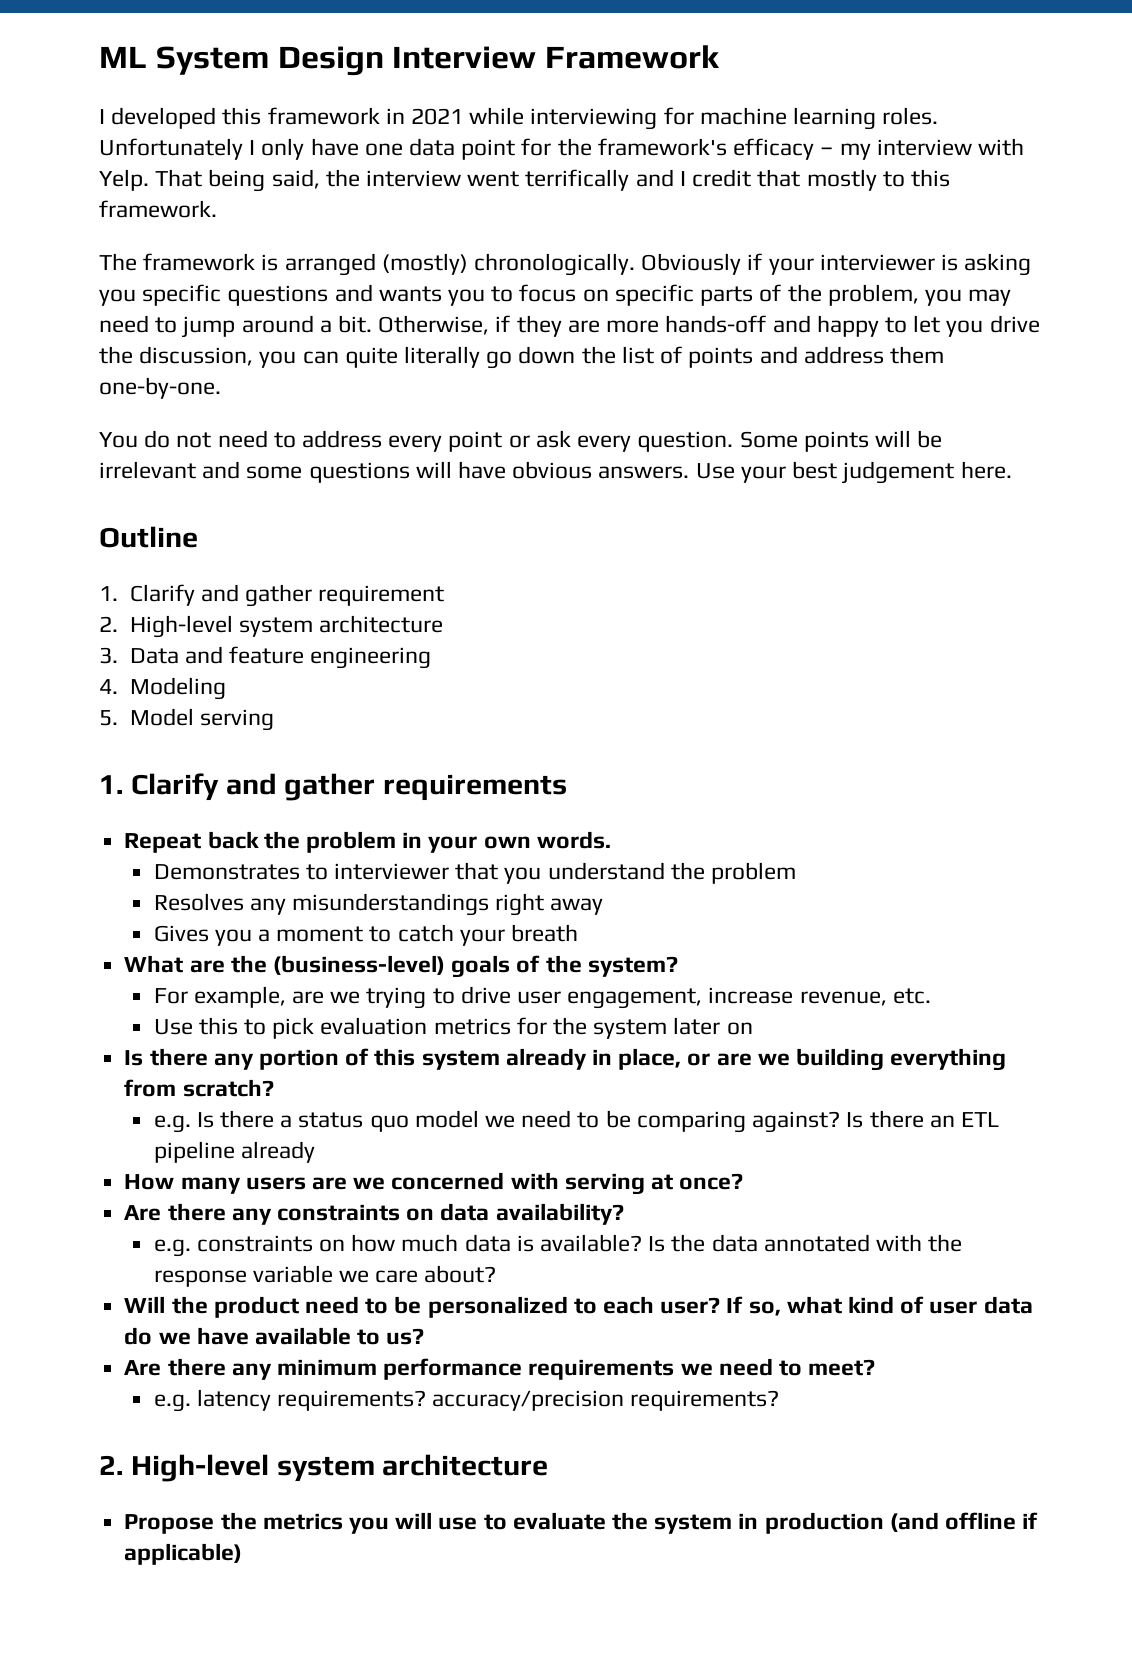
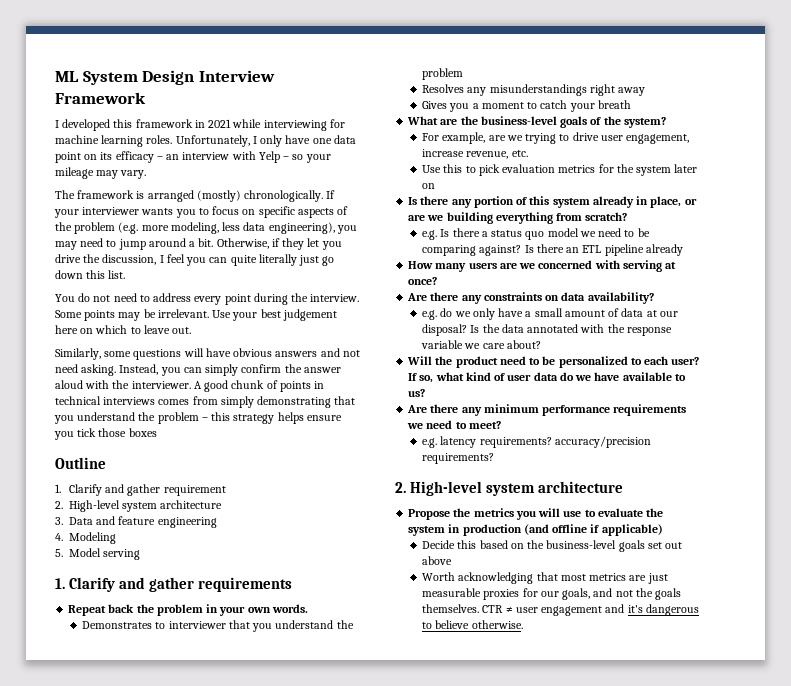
- Unfortunately I only have one data point for the framework's efficacy – my interview with Yelp. That being said, the interview went terrifically and I credit that mostly to this framework.
+ Unfortunately, I only have one data point on its efficacy – an interview with Yelp – so your mileage may vary.
- Obviously if your interviewer is asking you specific questions and wants you to focus on specific parts of the problem, you may need to jump around a bit.
+ If your interviewer wants you to focus on specific aspects of the problem (e.g. more modeling, less data engineering), you may need to jump around a bit.
- Otherwise, if they are more hands-off and happy to let you drive the discussion, you can quite literally go down the list of points and address them one-by-one.
+ Otherwise, if they let you drive the discussion, I feel you can quite literally just go down this list.
- You do not need to address every point or ask every question. Some points will be irrelevant and some questions will have obvious answers. Use your best judgement here.
+ You do not need to address every point during the interview. Some points may be irrelevant. Use your best judgement here on which to leave out.
+ Similarly, some questions will have obvious answers and not need asking. Instead, you can simply confirm the answer aloud with the interviewer. A good chunk of points in technical interviews comes from simply demonstrating that you understand the problem – this strategy helps ensure you tick those boxes
- What are the (business-level) goals of the system?
+ What are the business-level goals of the system?
- e.g. constraints on how much data is available?
+ e.g. do we only have a small amount of data at our disposal?
+ Decide this based on the business-level goals set out above
+ Worth acknowledging that most metrics are just measurable proxies for our goals, and not the goals themselves. CTR ≠ user engagement and it's dangerous to believe otherwise.

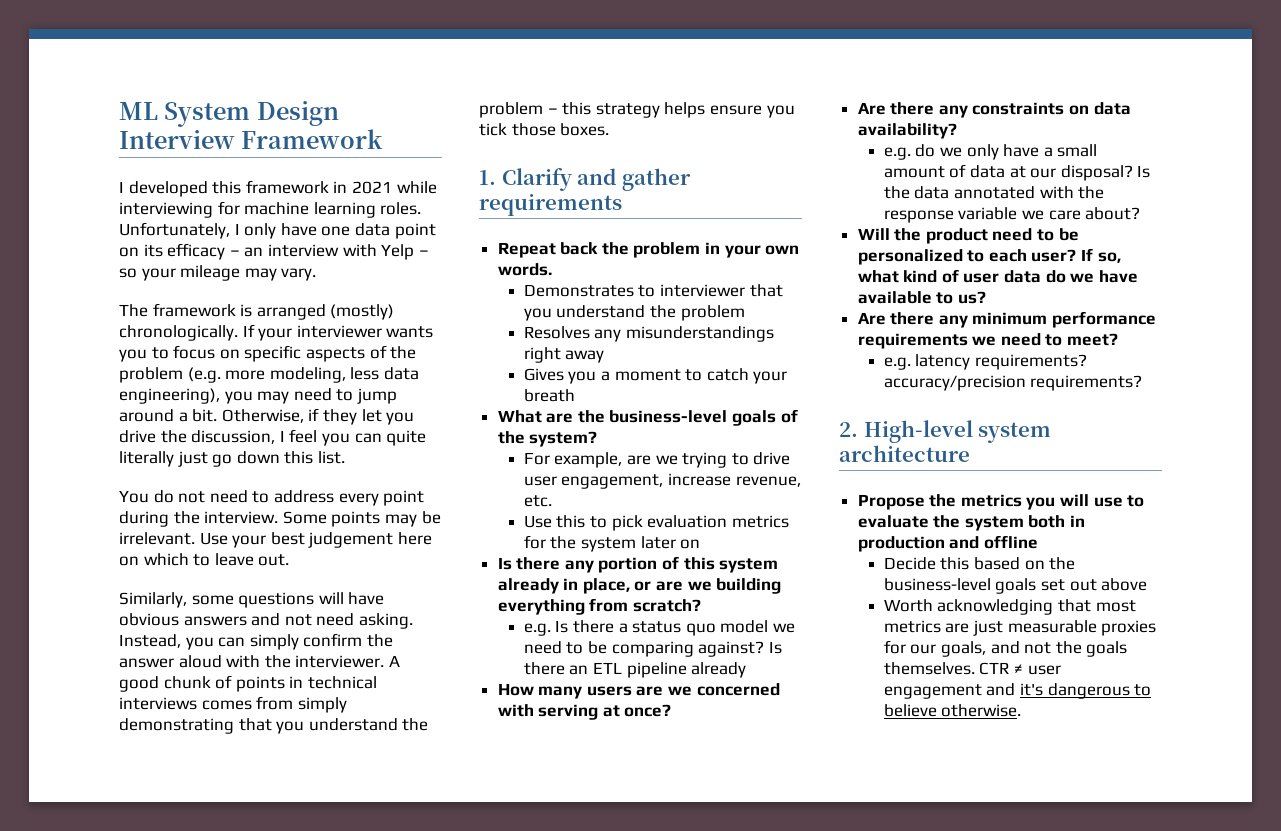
- A good chunk of points in technical interviews comes from simply demonstrating that you understand the problem – this strategy helps ensure you tick those boxes
- Outline
- 1. Clarify and gather requirement
- 2. High-level system architecture
- 3. Data and feature engineering
- 4. Modeling
- 5. Model serving
+ A good chunk of points in technical interviews comes from simply demonstrating that you understand the problem – this strategy helps ensure you tick those boxes.
- Propose the metrics you will use to evaluate the system in production (and offline if applicable)
+ Propose the metrics you will use to evaluate the system both in production and offline

